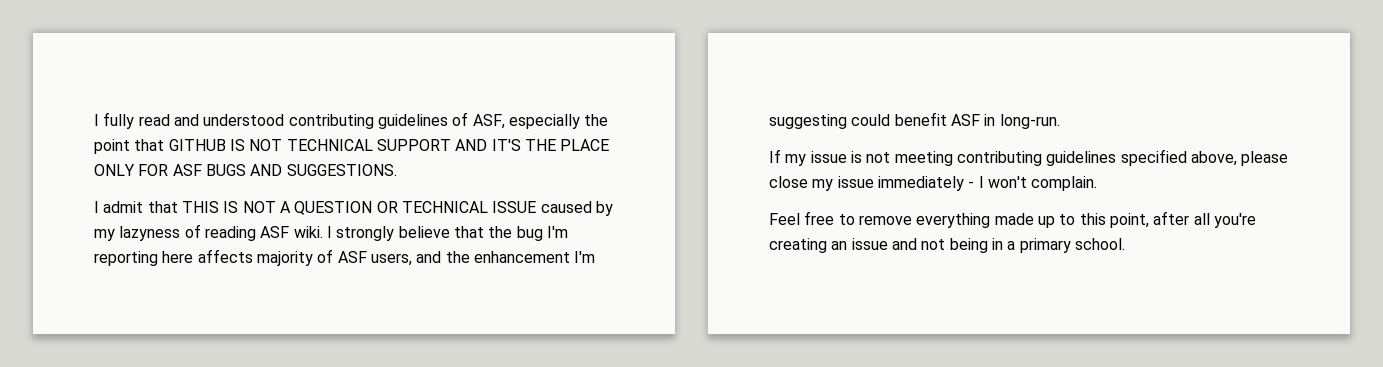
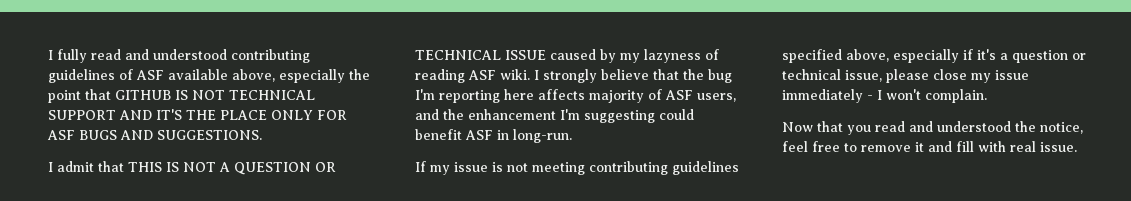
- I fully read and understood contributing guidelines of ASF, especially the point that GITHUB IS NOT TECHNICAL SUPPORT AND IT'S THE PLACE ONLY FOR ASF BUGS AND SUGGESTIONS.
+ I fully read and understood contributing guidelines of ASF available above, especially the point that GITHUB IS NOT TECHNICAL SUPPORT AND IT'S THE PLACE ONLY FOR ASF BUGS AND SUGGESTIONS.
- If my issue is not meeting contributing guidelines specified above, please close my issue immediately - I won't complain.
+ If my issue is not meeting contributing guidelines specified above, especially if it's a question or technical issue, please close my issue immediately - I won't complain.
- Feel free to remove everything made up to this point, after all you're creating an issue and not being in a primary school.
+ Now that you read and understood the notice, feel free to remove it and fill with real issue.

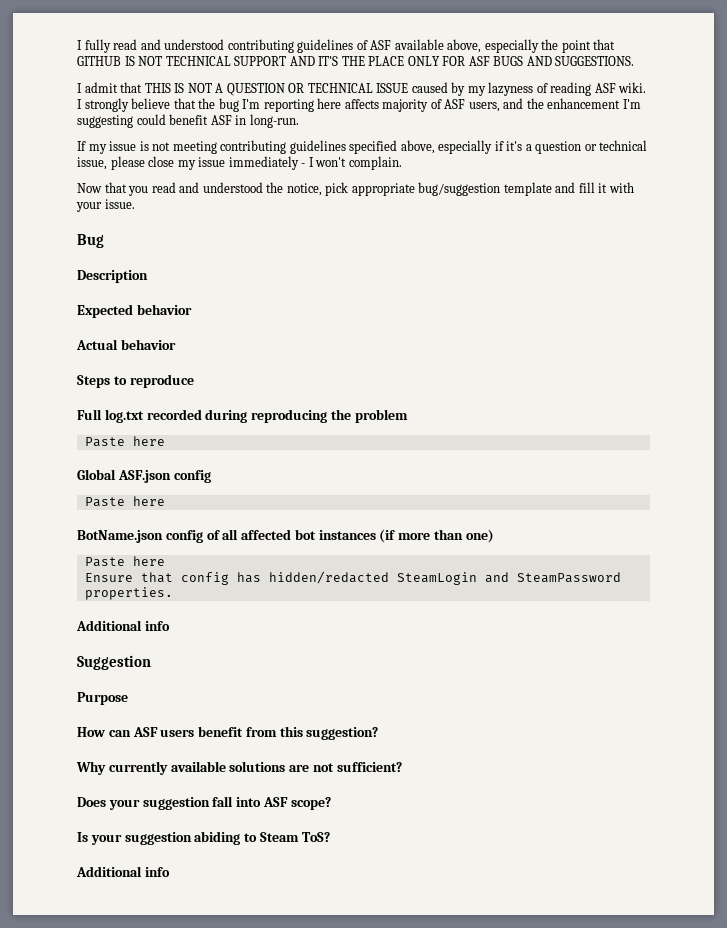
- Now that you read and understood the notice, feel free to remove it and fill with real issue.
+ Now that you read and understood the notice, pick appropriate bug/suggestion template and fill it with your issue.
+ Bug
+ Description
+ Expected behavior
+ Actual behavior
+ Steps to reproduce
+ Full log.txt recorded during reproducing the problem
+ Paste here
+ Global ASF.json config
+ Paste here
+ BotName.json config of all affected bot instances (if more than one)
+ Paste here
+ Ensure that config has hidden/redacted SteamLogin and SteamPassword properties.
+ Additional info
+ Suggestion
+ Purpose
+ How can ASF users benefit from this suggestion?
+ Why currently available solutions are not sufficient?
+ Does your suggestion fall into ASF scope?
+ Is your suggestion abiding to Steam ToS?
+ Additional info

